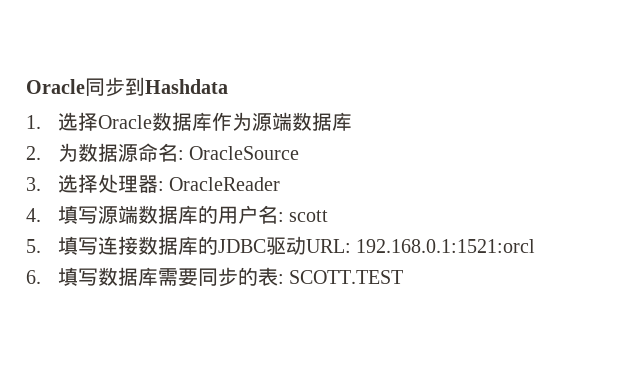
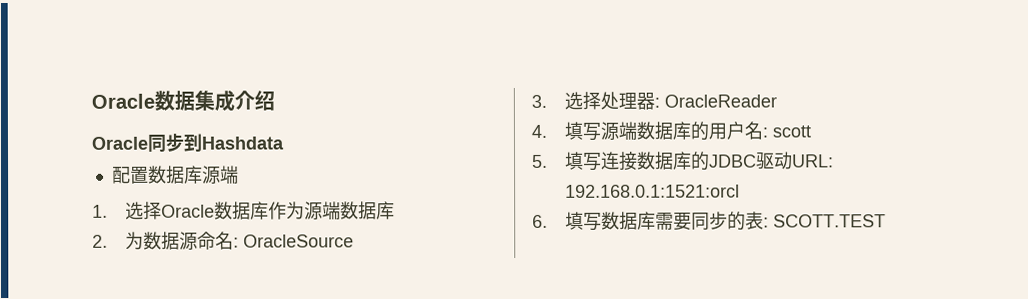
+ Oracle数据集成介绍
+ 配置数据库源端

